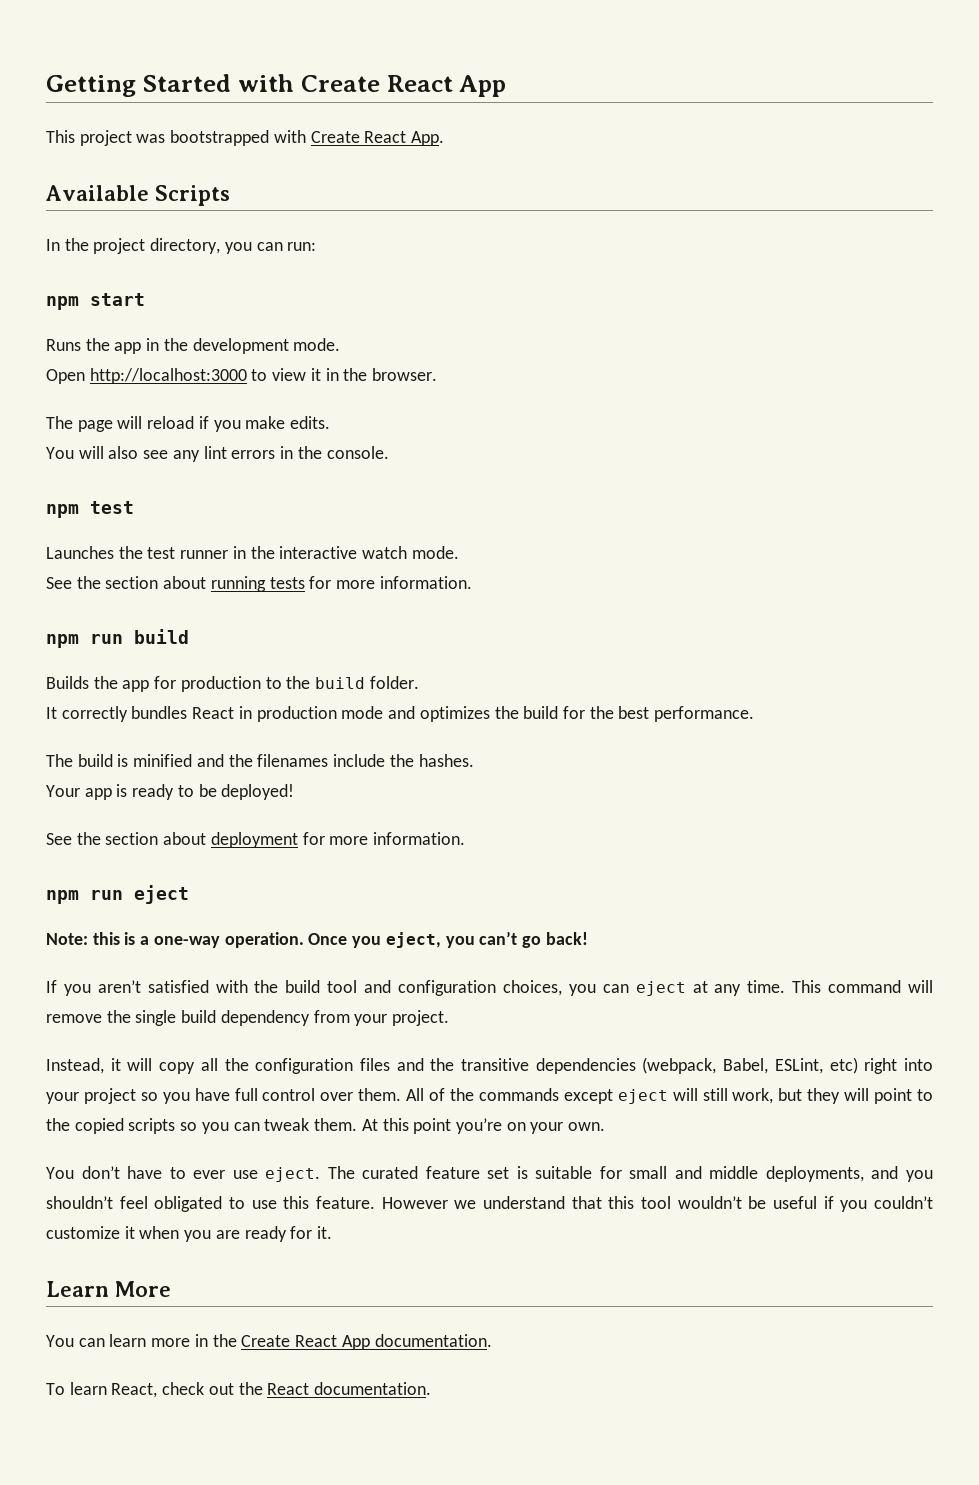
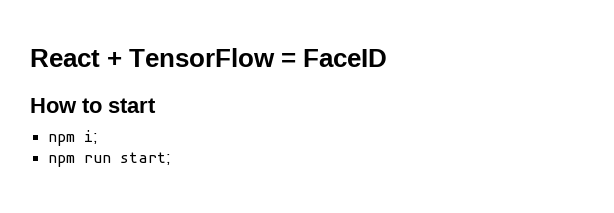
- Getting Started with Create React App
- This project was bootstrapped with Create React App.
- Available Scripts
- In the project directory, you can run:
- npm start
- Runs the app in the development mode.
- Open http://localhost:3000 to view it in the browser.
- The page will reload if you make edits.
- You will also see any lint errors in the console.
- npm test
- Launches the test runner in the interactive watch mode.
- See the section about running tests for more information.
- npm run build
- Builds the app for production to the build folder.
- It correctly bundles React in production mode and optimizes the build for the best performance.
- The build is minified and the filenames include the hashes.
- Your app is ready to be deployed!
- See the section about deployment for more information.
- npm run eject
- Note: this is a one-way operation. Once you eject, you can’t go back!
- If you aren’t satisfied with the build tool and configuration choices, you can eject at any time. This command will remove the single build dependency from your project.
- Instead, it will copy all the configuration files and the transitive dependencies (webpack, Babel, ESLint, etc) right into your project so you have full control over them. All of the commands except eject will still work, but they will point to the copied scripts so you can tweak them. At this point you’re on your own.
- You don’t have to ever use eject. The curated feature set is suitable for small and middle deployments, and you shouldn’t feel obligated to use this feature. However we understand that this tool wouldn’t be useful if you couldn’t customize it when you are ready for it.
- Learn More
- You can learn more in the Create React App documentation.
- To learn React, check out the React documentation.
+ React + TensorFlow = FaceID
+ How to start
+ npm i;
+ npm run start;

